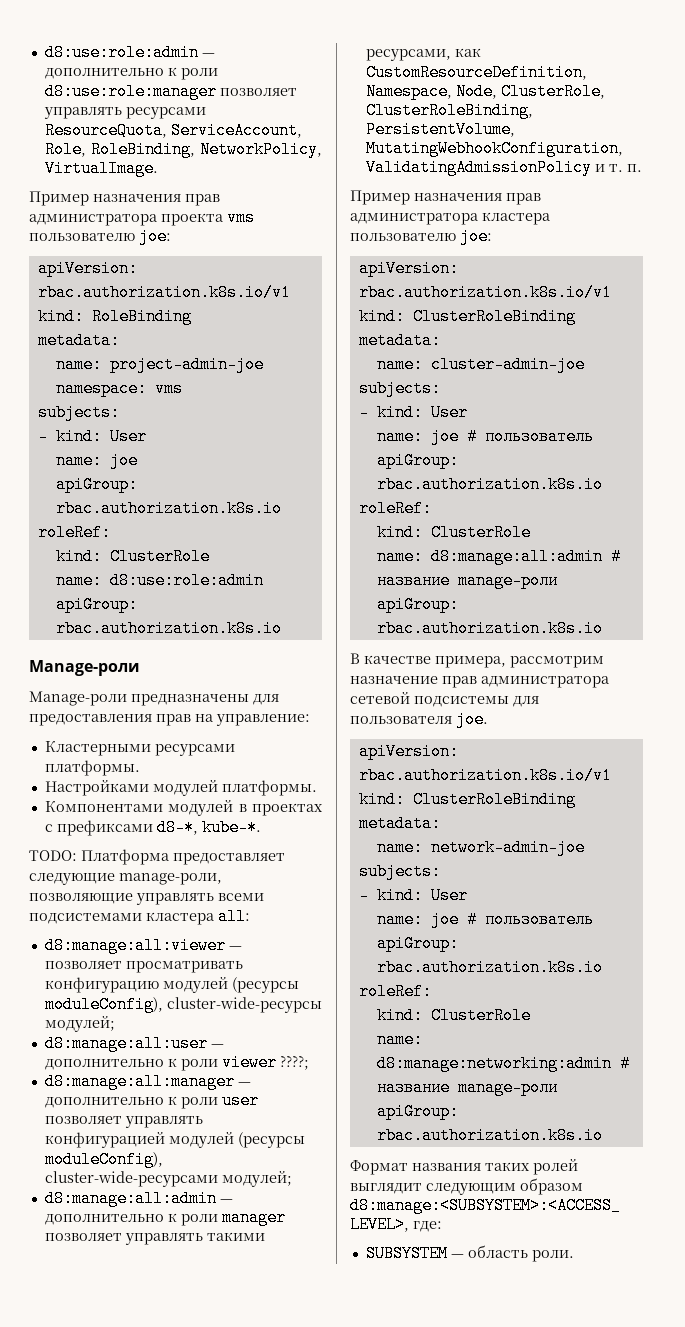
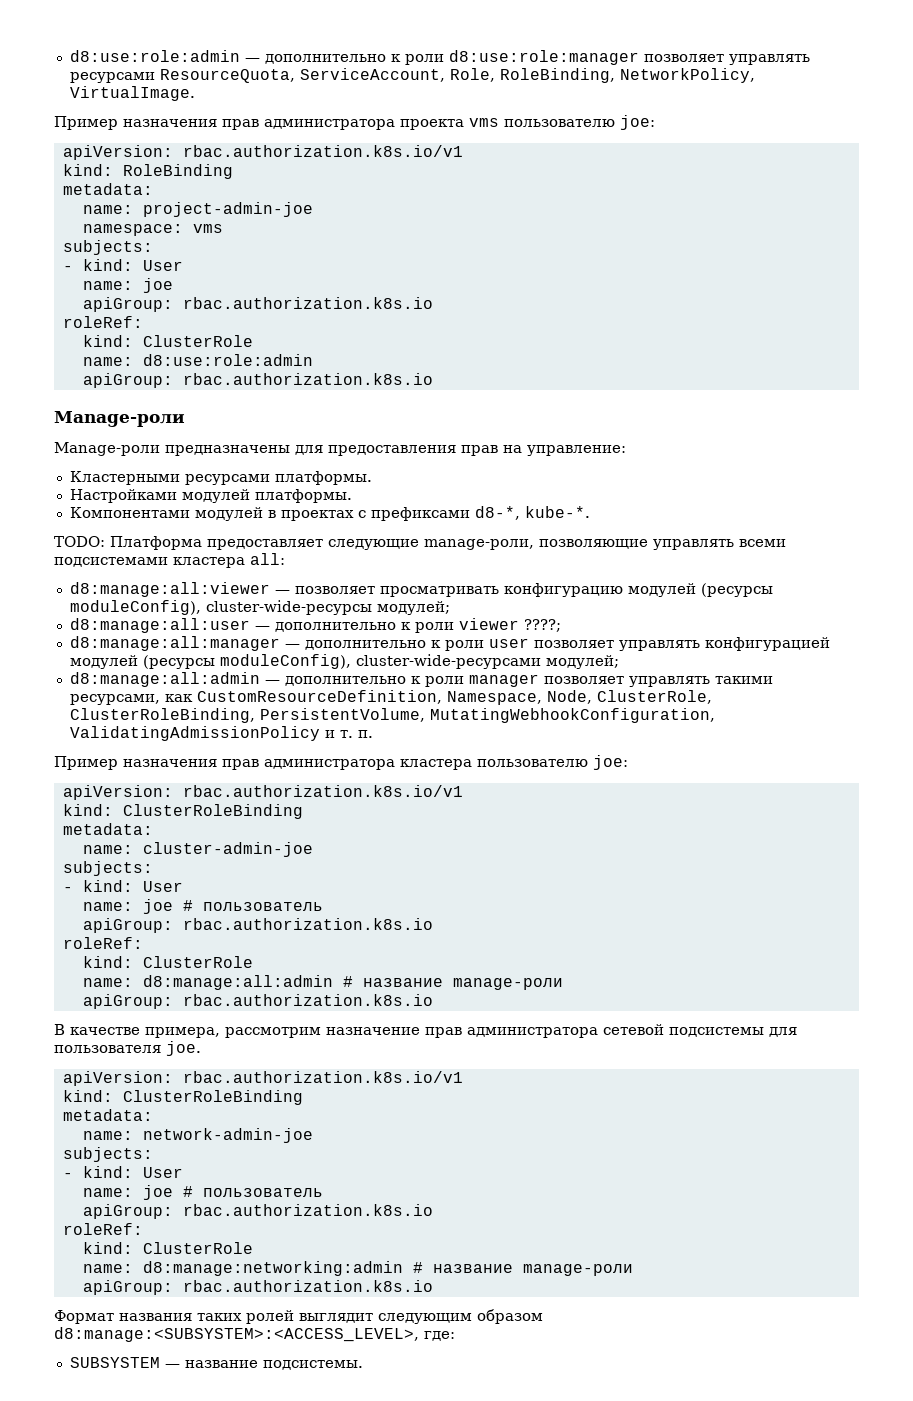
- SUBSYSTEM — область роли.
+ SUBSYSTEM — название подсистемы.

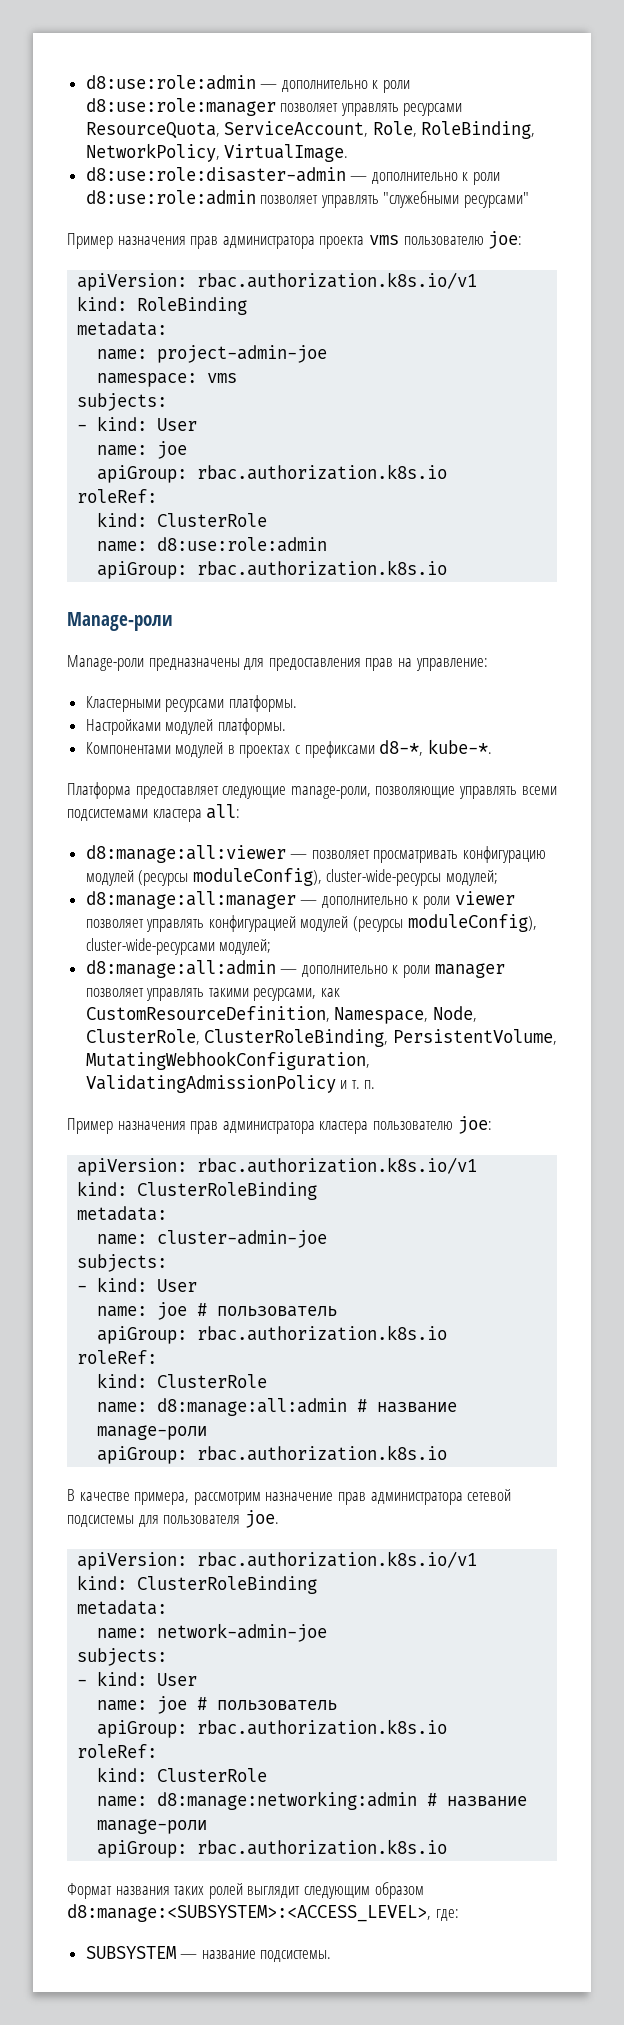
+ d8:use:role:disaster-admin — дополнительно к роли d8:use:role:admin позволяет управлять "служебными ресурсами"
- TODO: Платформа предоставляет следующие manage-роли, позволяющие управлять всеми подсистемами кластера all:
+ Платформа предоставляет следующие manage-роли, позволяющие управлять всеми подсистемами кластера all:
- d8:manage:all:user — дополнительно к роли viewer ????;
- d8:manage:all:manager — дополнительно к роли user позволяет управлять конфигурацией модулей (ресурсы moduleConfig), cluster-wide-ресурсами модулей;
+ d8:manage:all:manager — дополнительно к роли viewer позволяет управлять конфигурацией модулей (ресурсы moduleConfig), cluster-wide-ресурсами модулей;

